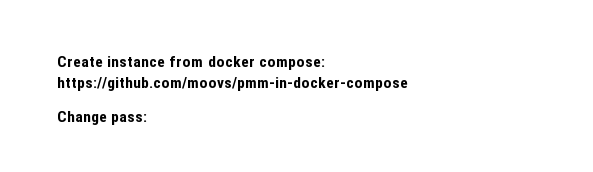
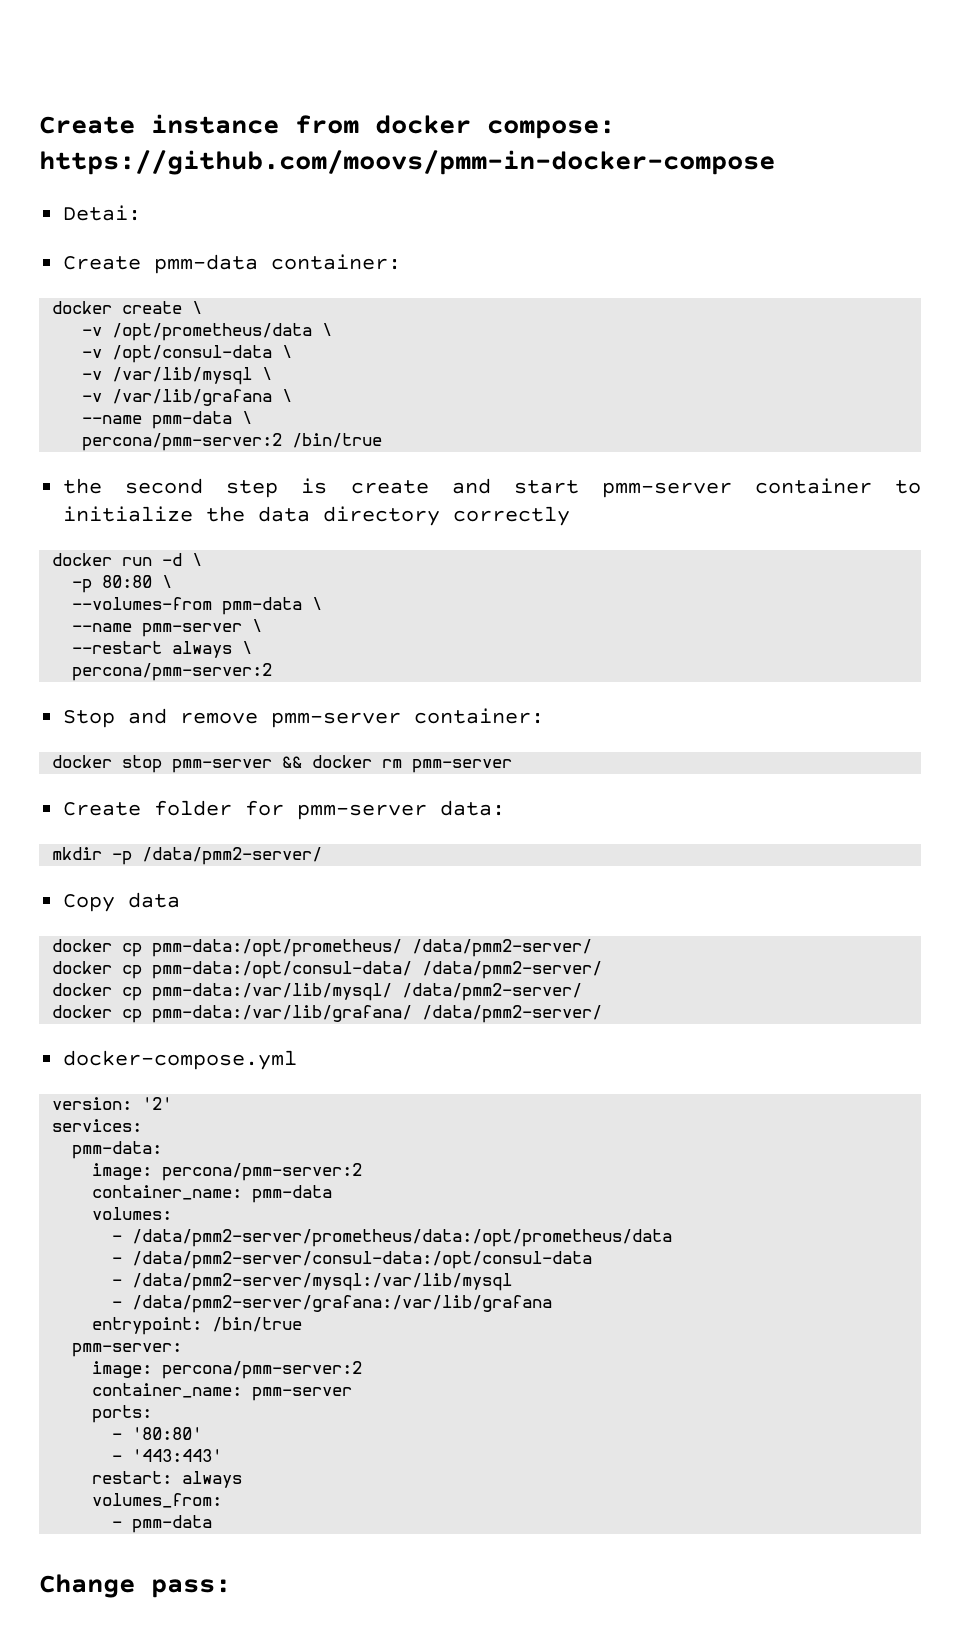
+ Detai:
+ Create pmm-data container:
+ docker create \
+ -v /opt/prometheus/data \
+ -v /opt/consul-data \
+ -v /var/lib/mysql \
+ -v /var/lib/grafana \
+ --name pmm-data \
+ percona/pmm-server:2 /bin/true
+ the second step is create and start pmm-server container to initialize the data directory correctly
+ docker run -d \
+ -p 80:80 \
+ --volumes-from pmm-data \
+ --name pmm-server \
+ --restart always \
+ percona/pmm-server:2
+ Stop and remove pmm-server container:
+ docker stop pmm-server && docker rm pmm-server
+ Create folder for pmm-server data:
+ mkdir -p /data/pmm2-server/
+ Copy data
+ docker cp pmm-data:/opt/prometheus/ /data/pmm2-server/
+ docker cp pmm-data:/opt/consul-data/ /data/pmm2-server/
+ docker cp pmm-data:/var/lib/mysql/ /data/pmm2-server/
+ docker cp pmm-data:/var/lib/grafana/ /data/pmm2-server/
+ docker-compose.yml
+ version: '2'
+ services:
+ pmm-data:
+ image: percona/pmm-server:2
+ container_name: pmm-data
+ volumes:
+ - /data/pmm2-server/prometheus/data:/opt/prometheus/data
+ - /data/pmm2-server/consul-data:/opt/consul-data
+ - /data/pmm2-server/mysql:/var/lib/mysql
+ - /data/pmm2-server/grafana:/var/lib/grafana
+ entrypoint: /bin/true
+ pmm-server:
+ image: percona/pmm-server:2
+ container_name: pmm-server
+ ports:
+ - '80:80'
+ - '443:443'
+ restart: always
+ volumes_from:
+ - pmm-data

